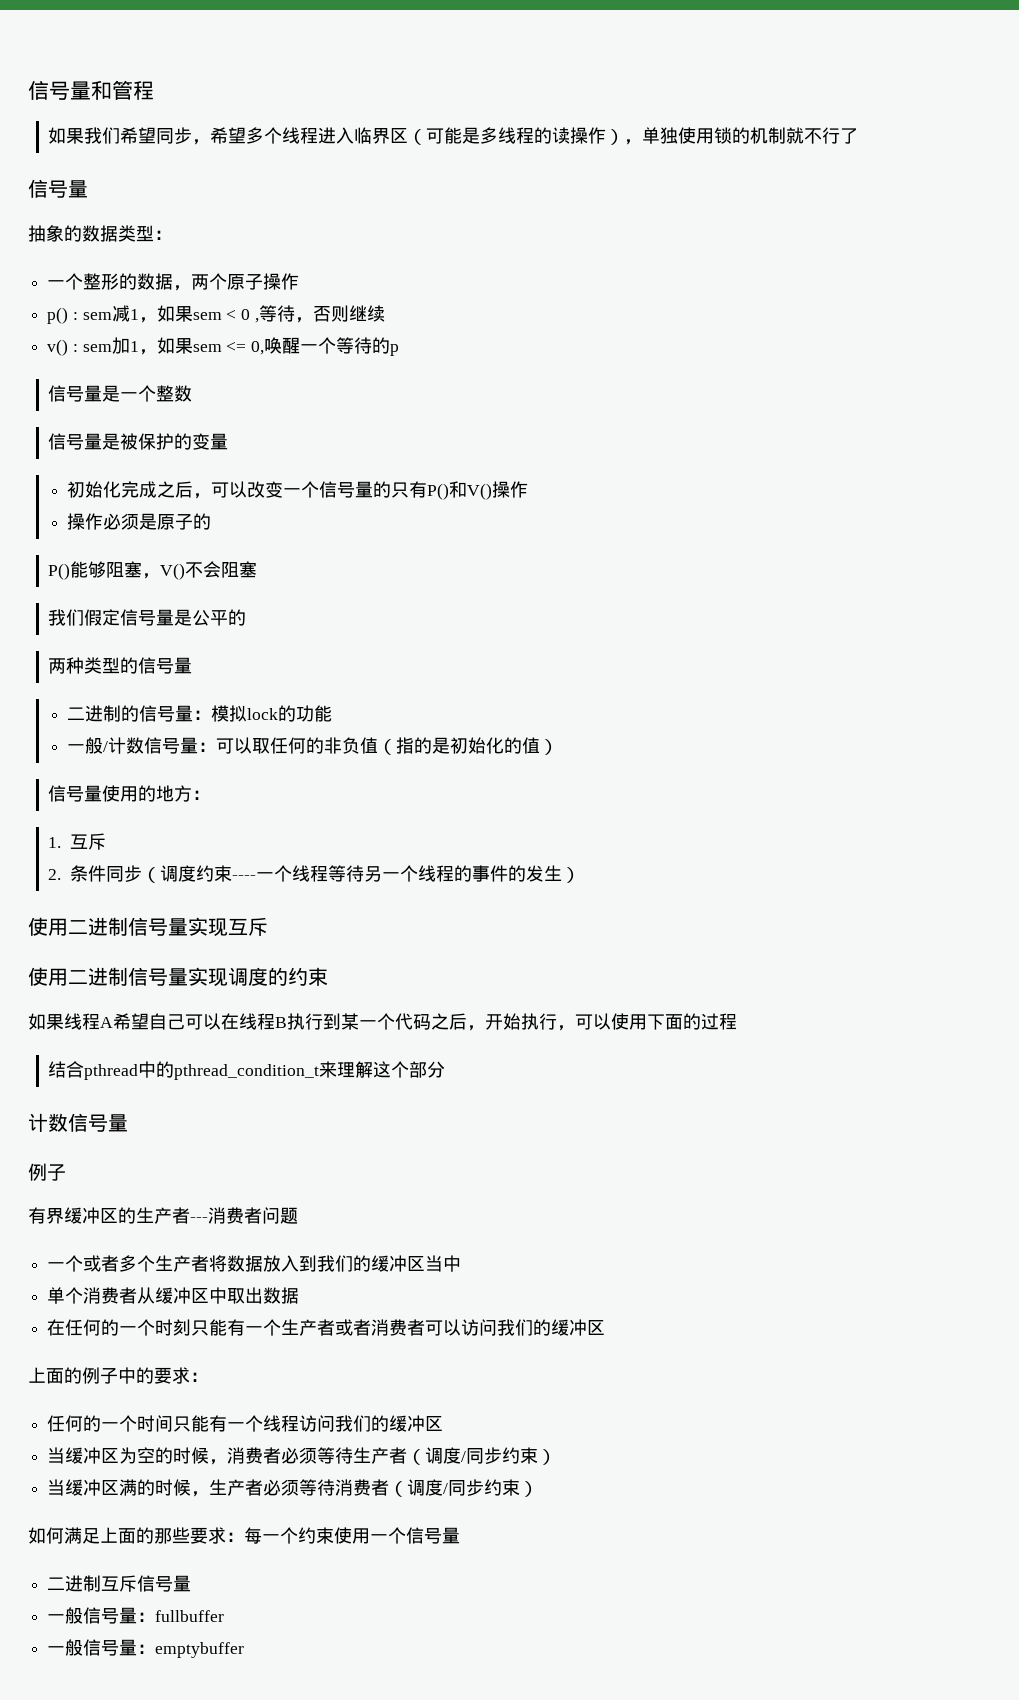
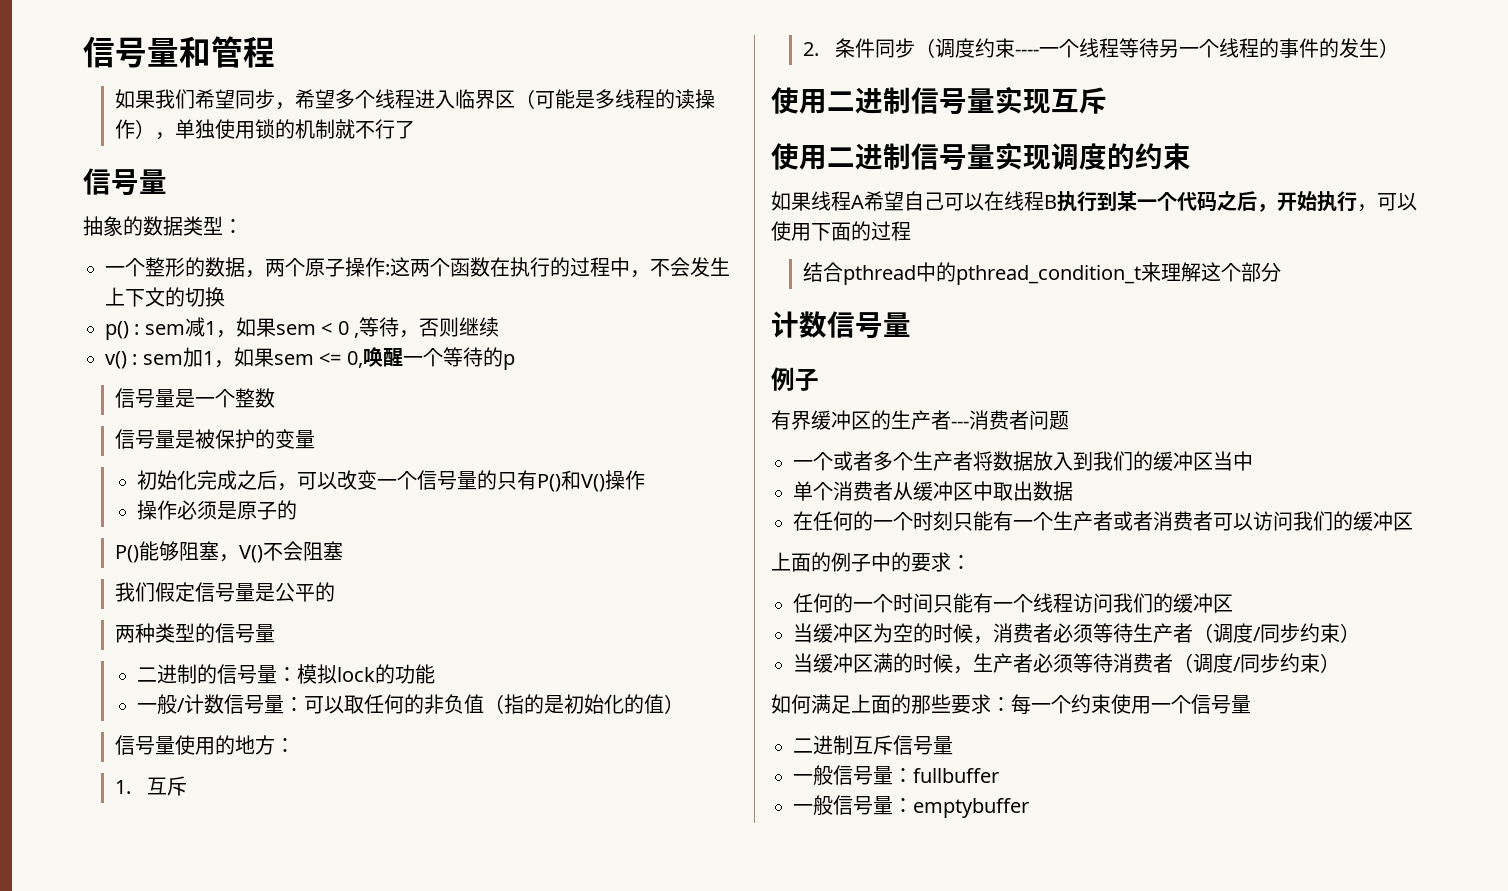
- 一个整形的数据，两个原子操作
+ 一个整形的数据，两个原子操作:这两个函数在执行的过程中，不会发生上下文的切换

